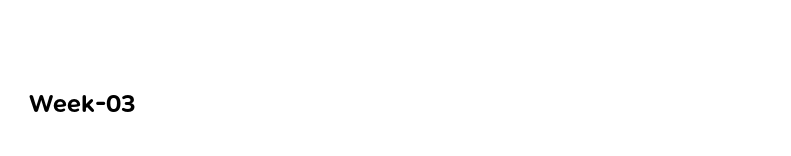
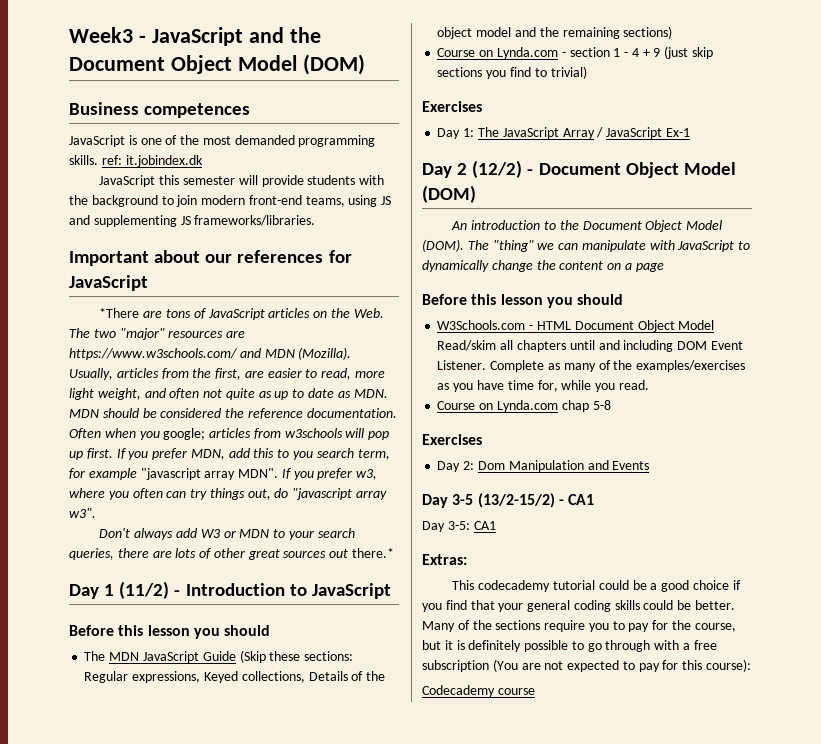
- Week-03
+ Week3 - JavaScript and the Document Object Model (DOM)
+ Business competences
+ JavaScript is one of the most demanded programming skills. ref: it.jobindex.dk
+ JavaScript this semester will provide students with the background to join modern front-end teams, using JS and supplementing JS frameworks/libraries.
+ Important about our references for JavaScript
+ *There are tons of JavaScript articles on the Web. The two "major" resources are https://www.w3schools.com/ and MDN (Mozilla). Usually, articles from the first, are easier to read, more light weight, and often not quite as up to date as MDN. MDN should be considered the reference documentation. Often when you google; articles from w3schools will pop up first. If you prefer MDN, add this to you search term, for example "javascript array MDN". If you prefer w3, where you often can try things out, do "javascript array w3".
+ Don't always add W3 or MDN to your search queries, there are lots of other great sources out there.*
+ Day 1 (11/2) - Introduction to JavaScript
+ Before this lesson you should
+ The MDN JavaScript Guide (Skip these sections: Regular expressions, Keyed collections, Details of the object model and the remaining sections)
+ Course on Lynda.com - section 1 - 4 + 9 (just skip sections you find to trivial)
+ Exercises
+ Day 1: The JavaScript Array / JavaScript Ex-1
+ Day 2 (12/2) - Document Object Model (DOM)
+ An introduction to the Document Object Model (DOM). The "thing" we can manipulate with JavaScript to dynamically change the content on a page
+ Before this lesson you should
+ W3Schools.com - HTML Document Object Model Read/skim all chapters until and including DOM Event Listener. Complete as many of the examples/exercises as you have time for, while you read.
+ Course on Lynda.com chap 5-8
+ Exercises
+ Day 2: Dom Manipulation and Events
+ Day 3-5 (13/2-15/2) - CA1
+ Day 3-5: CA1
+ Extras:
+ This codecademy tutorial could be a good choice if you find that your general coding skills could be better. Many of the sections require you to pay for the course, but it is definitely possible to go through with a free subscription (You are not expected to pay for this course):
+ Codecademy course

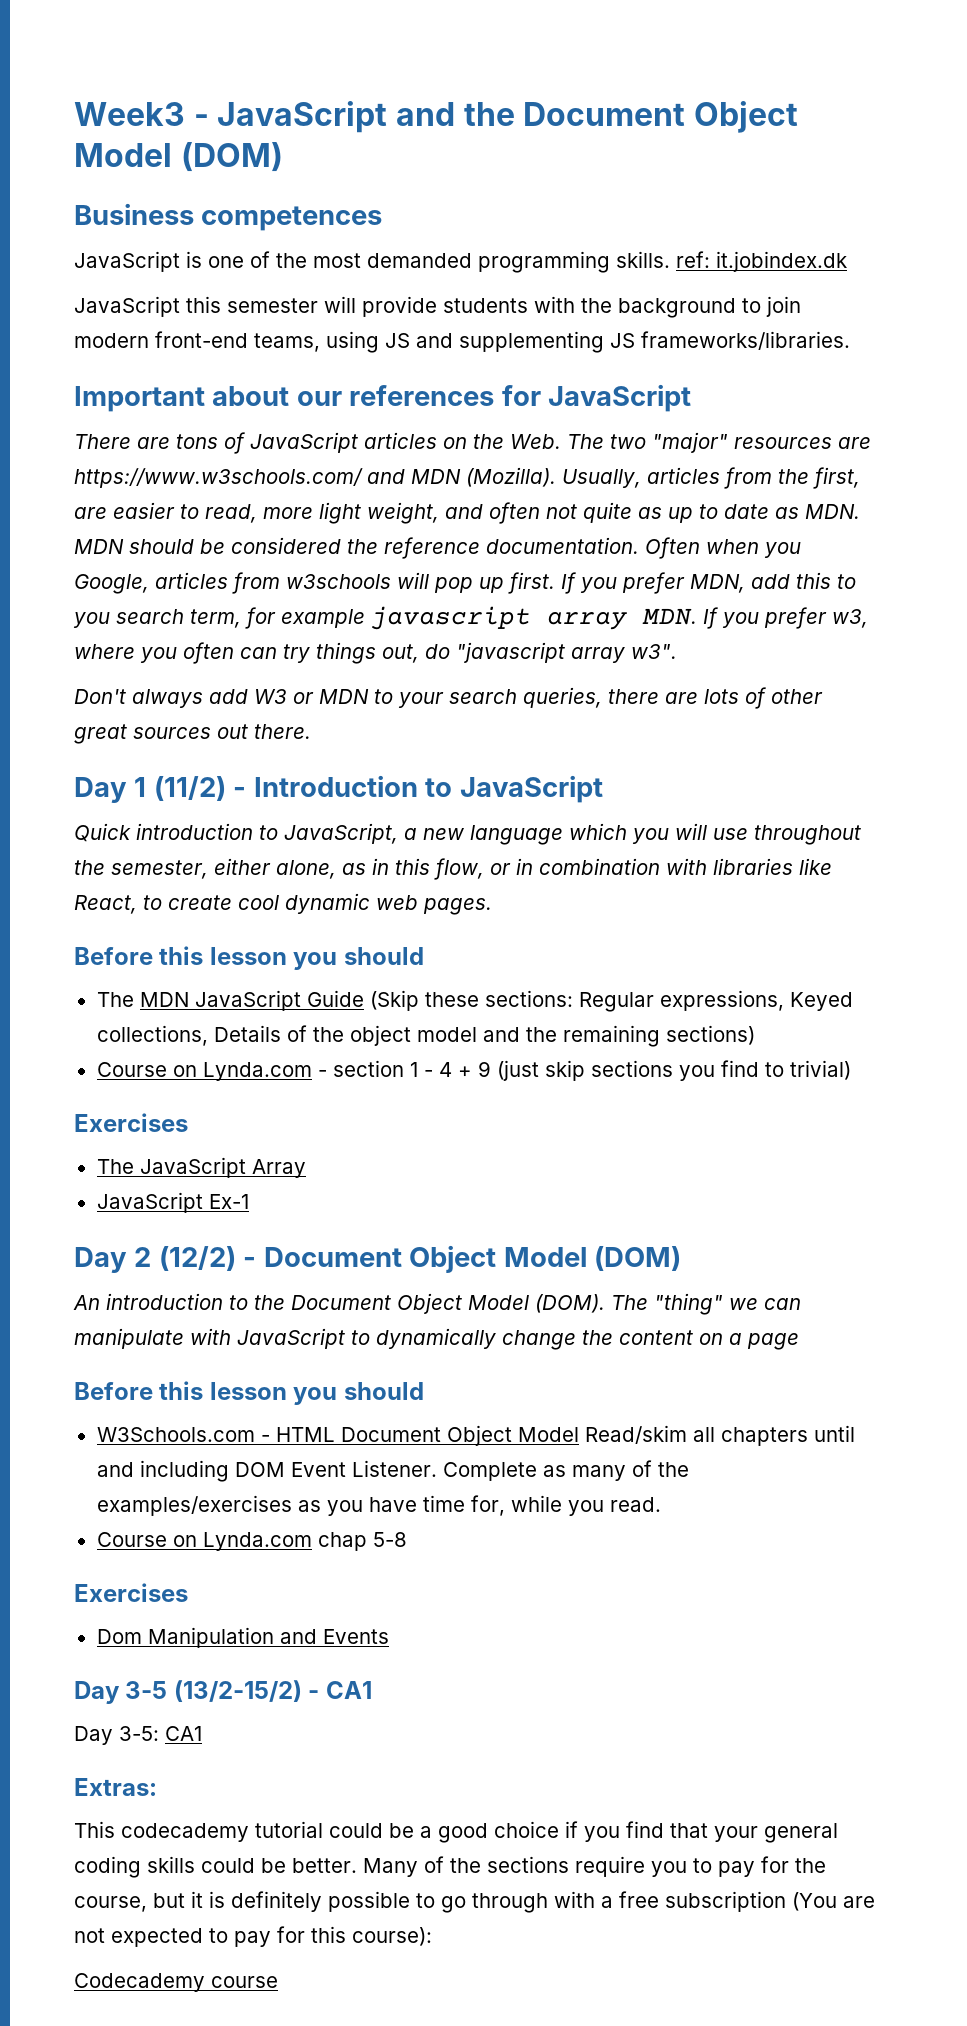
- *There are tons of JavaScript articles on the Web. The two "major" resources are https://www.w3schools.com/ and MDN (Mozilla).
+ There are tons of JavaScript articles on the Web. The two "major" resources are https://www.w3schools.com/ and MDN (Mozilla).
- Often when you google; articles from w3schools will pop up first.
+ Often when you Google, articles from w3schools will pop up first.
- If you prefer MDN, add this to you search term, for example "javascript array MDN". If you prefer w3, where you often can try things out, do "javascript array w3".
+ If you prefer MDN, add this to you search term, for example javascript array MDN. If you prefer w3, where you often can try things out, do "javascript array w3".
- Don't always add W3 or MDN to your search queries, there are lots of other great sources out there.*
+ Don't always add W3 or MDN to your search queries, there are lots of other great sources out there.
+ Quick introduction to JavaScript, a new language which you will use throughout the semester, either alone, as in this flow, or in combination with libraries like React, to create cool dynamic web pages.
- Day 1: The JavaScript Array / JavaScript Ex-1
+ The JavaScript Array
+ JavaScript Ex-1
- Day 2: Dom Manipulation and Events
+ Dom Manipulation and Events

